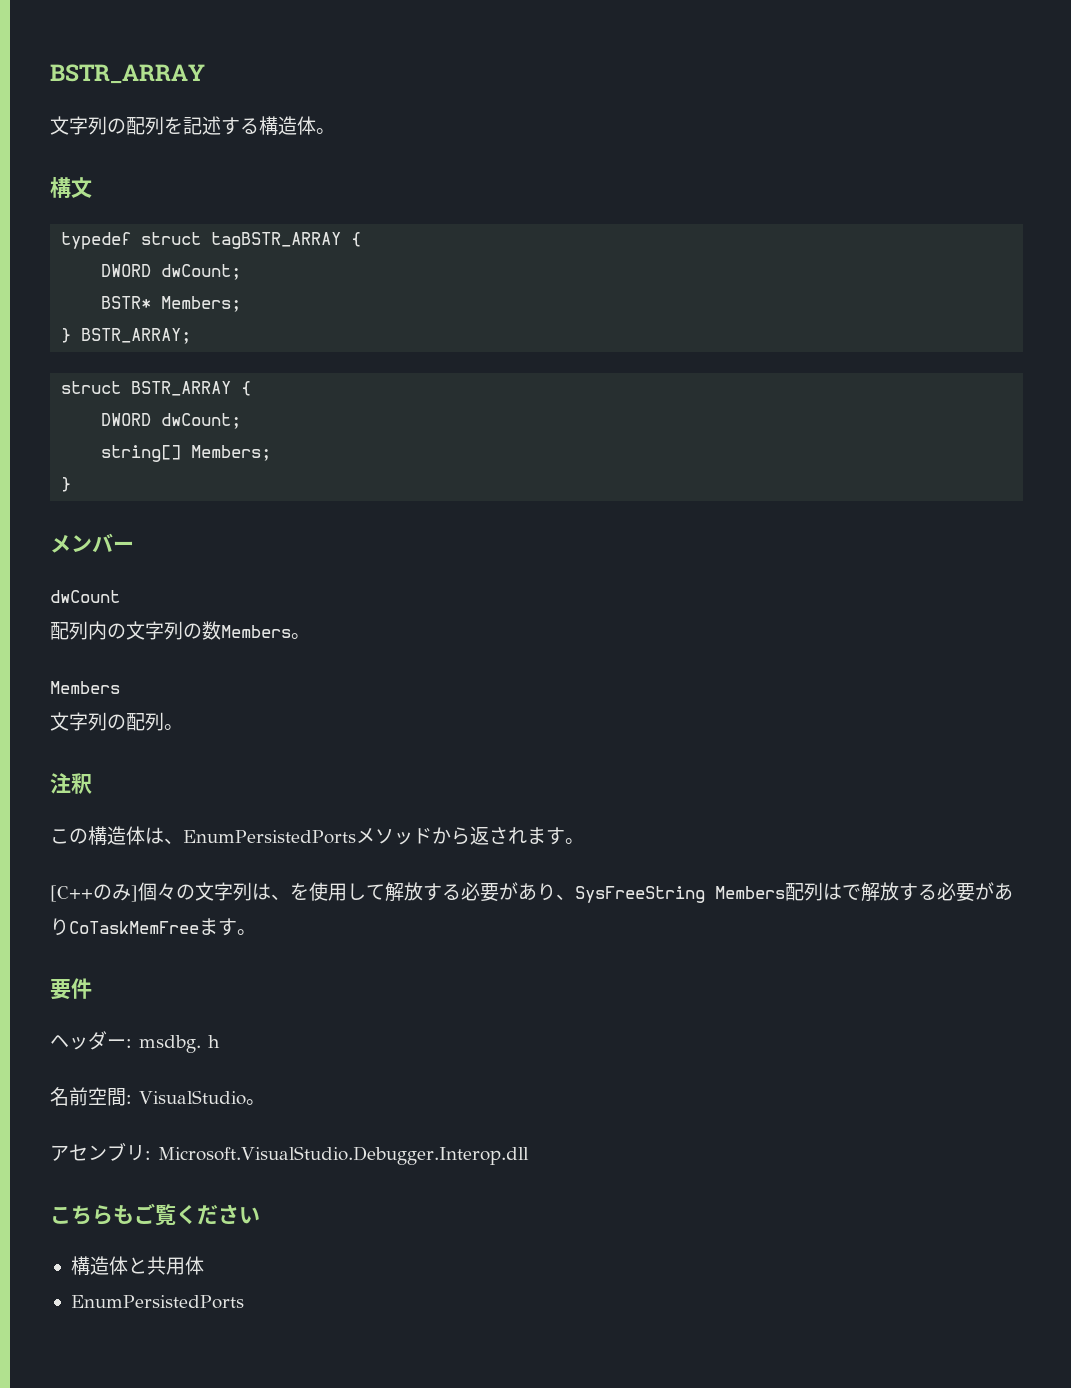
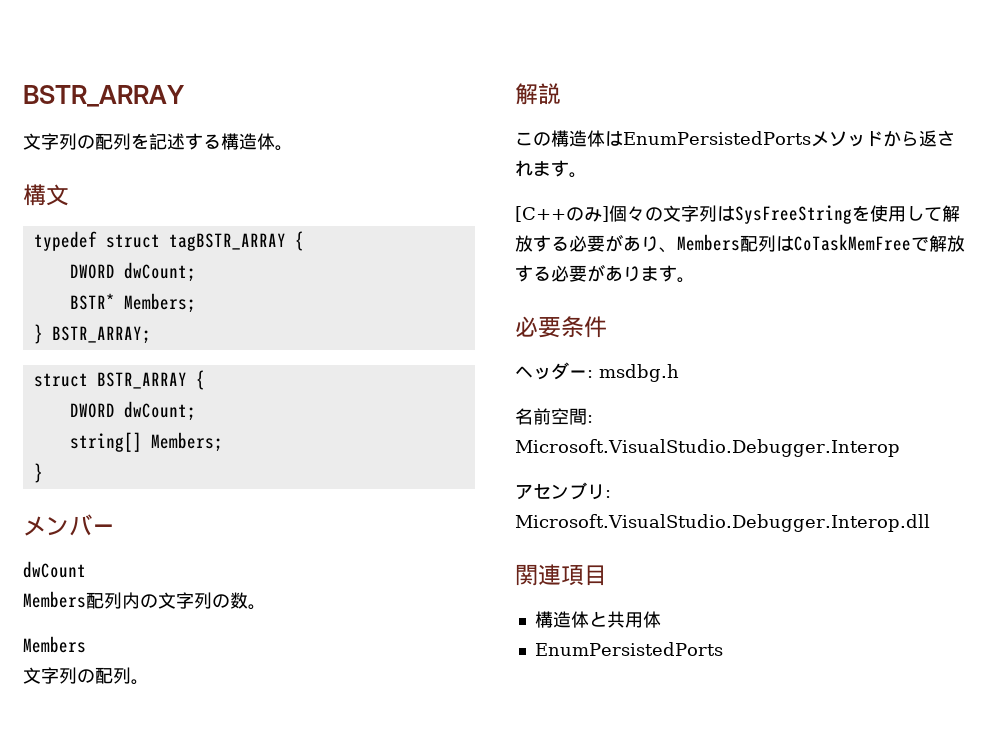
- 配列内の文字列の数Members。
+ Members配列内の文字列の数。
- 注釈
+ 解説
- この構造体は、EnumPersistedPortsメソッドから返されます。
+ この構造体はEnumPersistedPortsメソッドから返されます。
- [C++のみ]個々の文字列は、を使用して解放する必要があり、SysFreeString Members配列はで解放する必要がありCoTaskMemFreeます。
- 要件
+ [C++のみ]個々の文字列はSysFreeStringを使用して解放する必要があり、Members配列はCoTaskMemFreeで解放する必要があります。
+ 必要条件
- ヘッダー: msdbg. h
+ ヘッダー: msdbg.h
- 名前空間: VisualStudio。
+ 名前空間: Microsoft.VisualStudio.Debugger.Interop
- こちらもご覧ください
+ 関連項目

